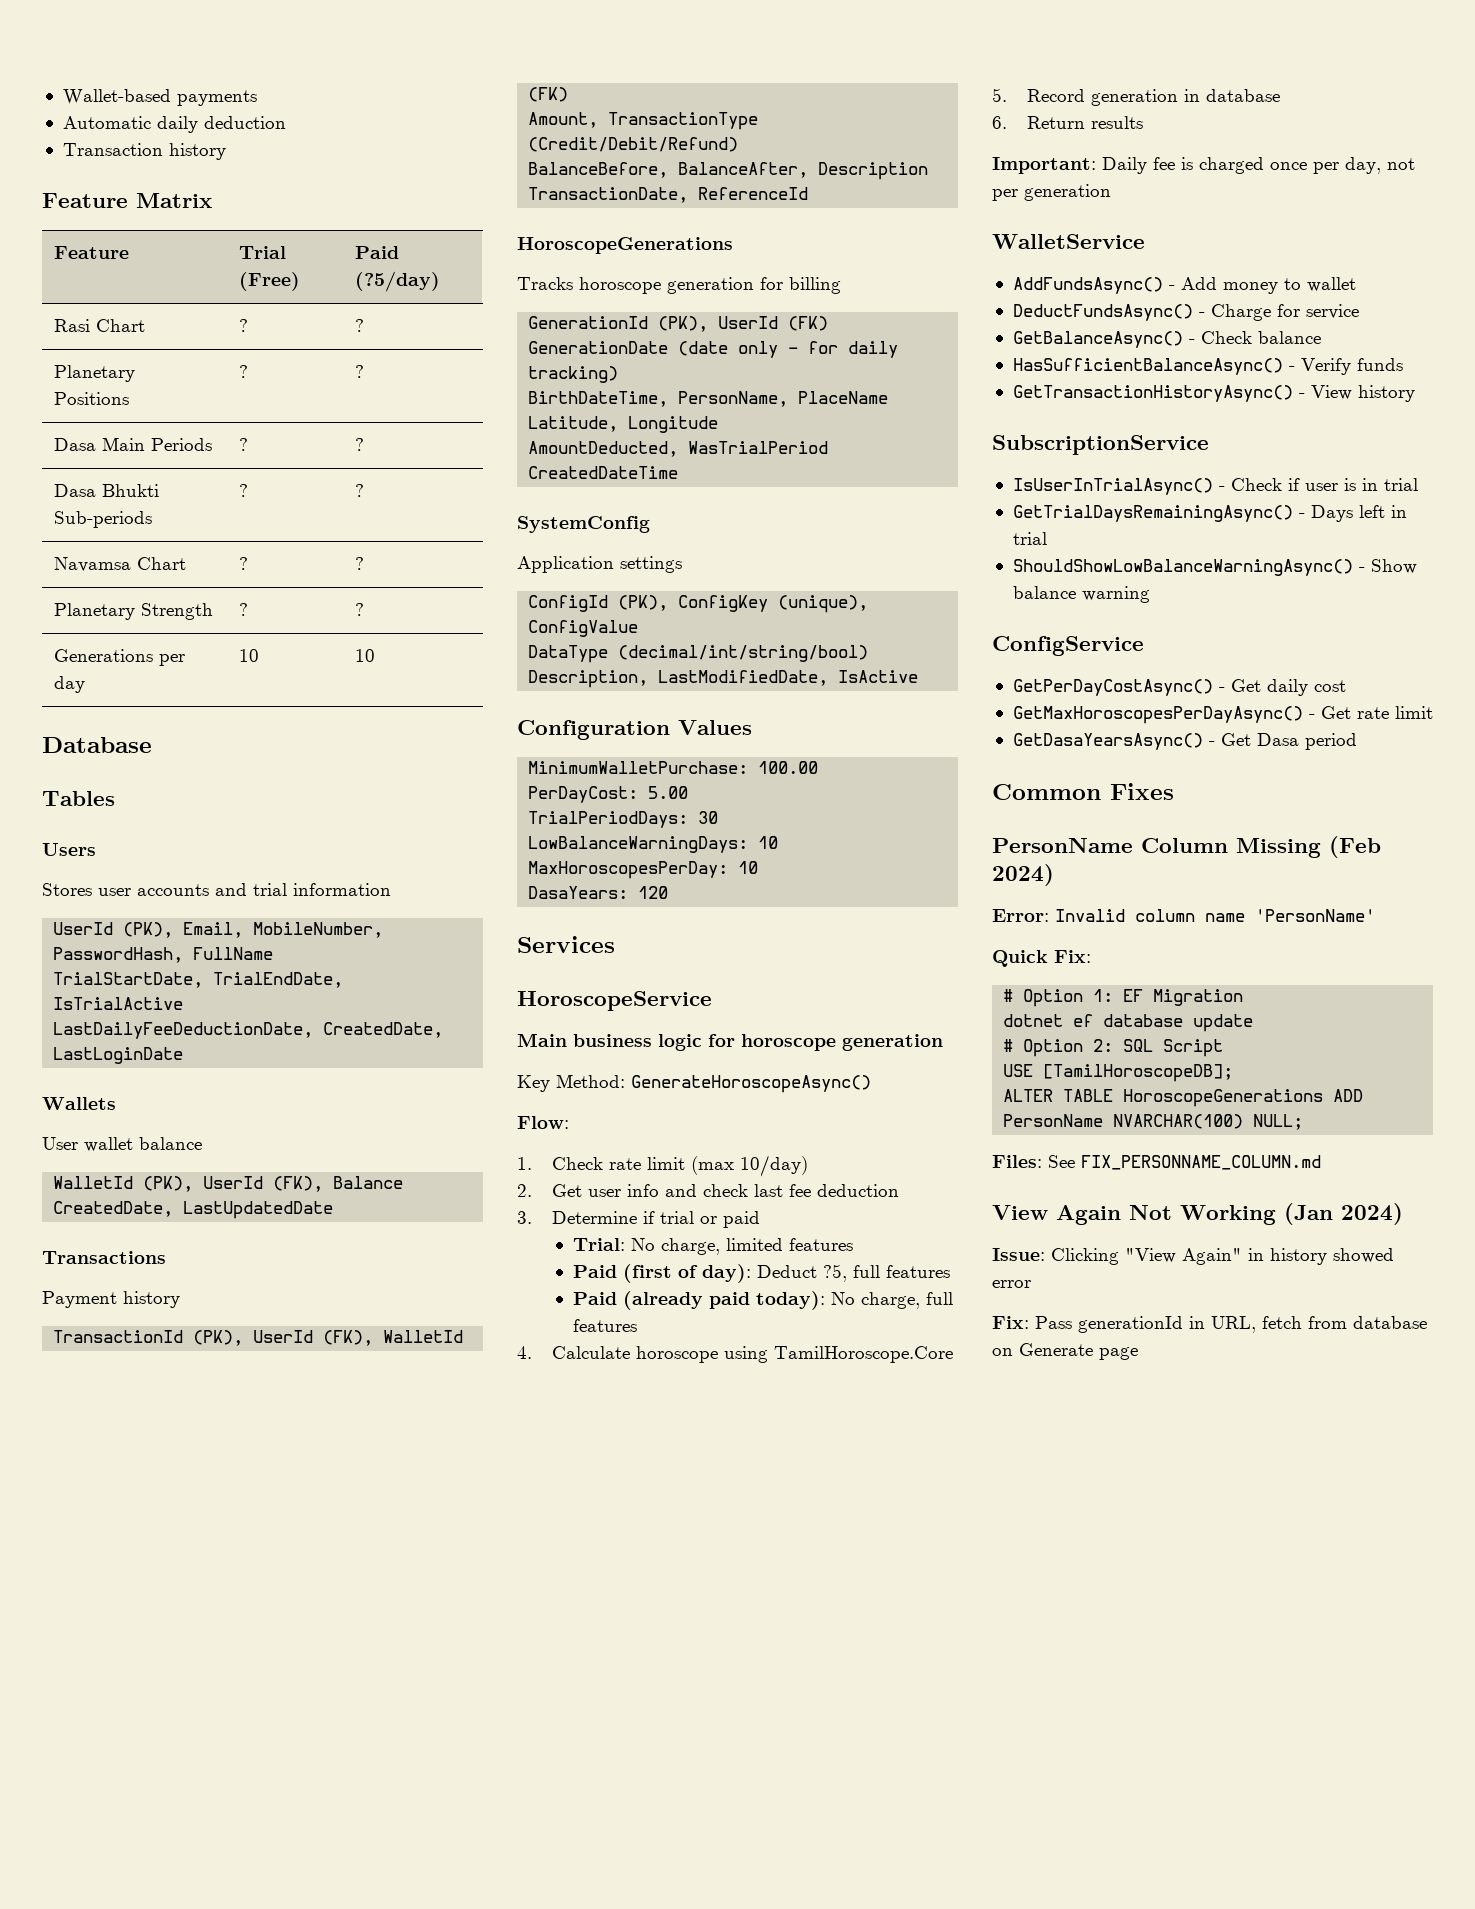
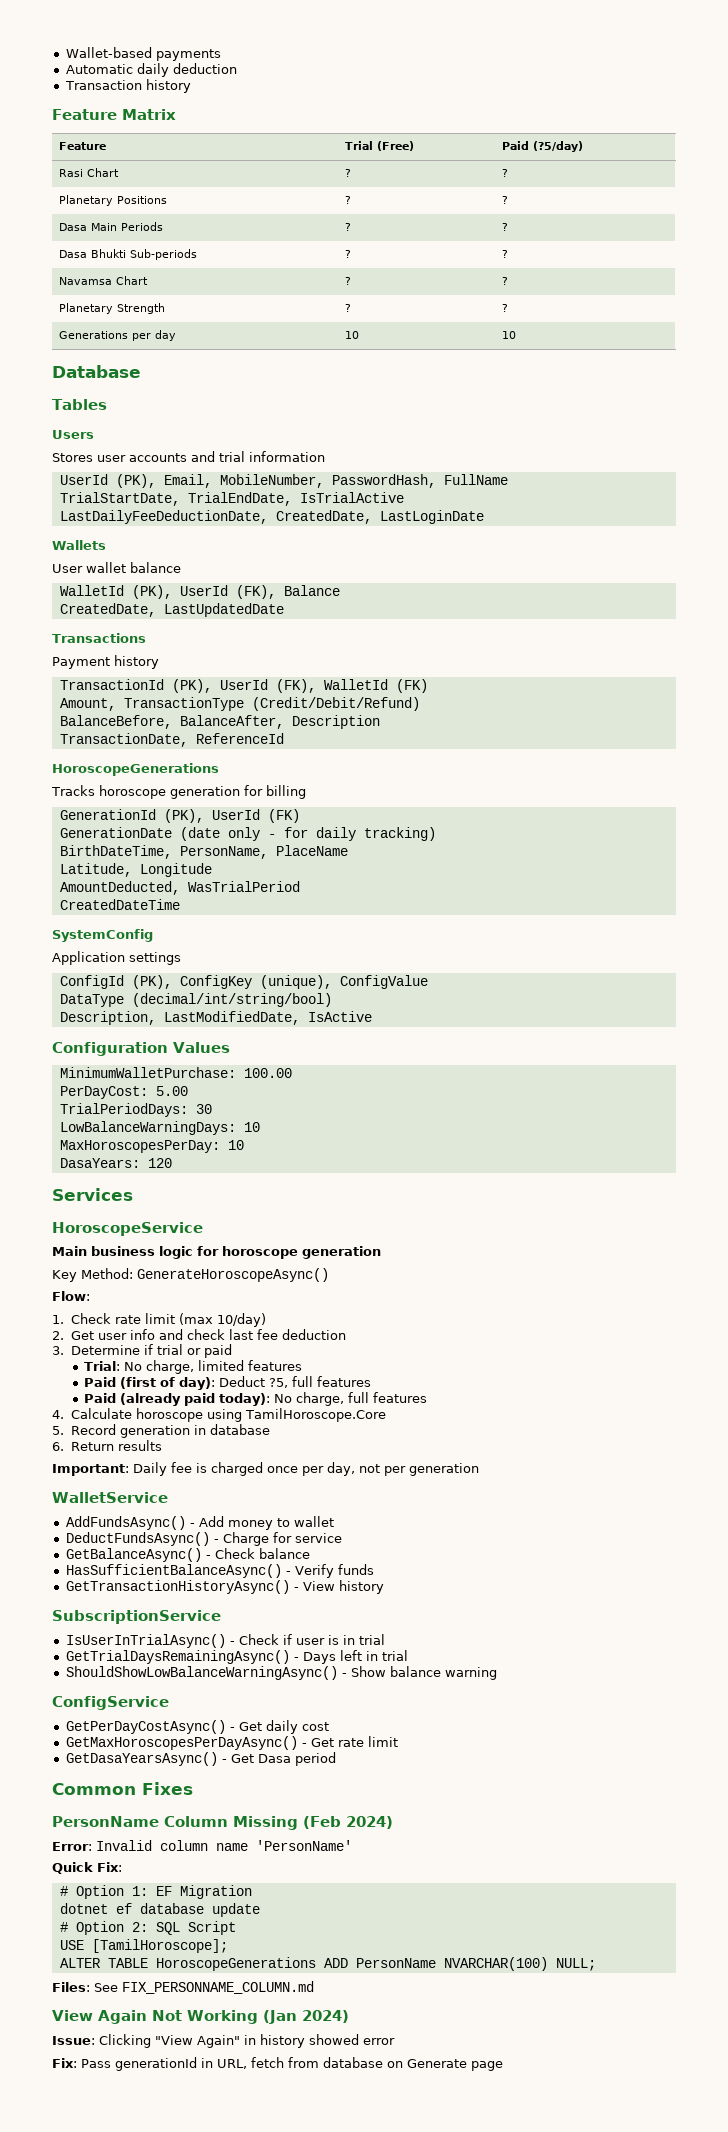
- USE [TamilHoroscopeDB];
+ USE [TamilHoroscope];

